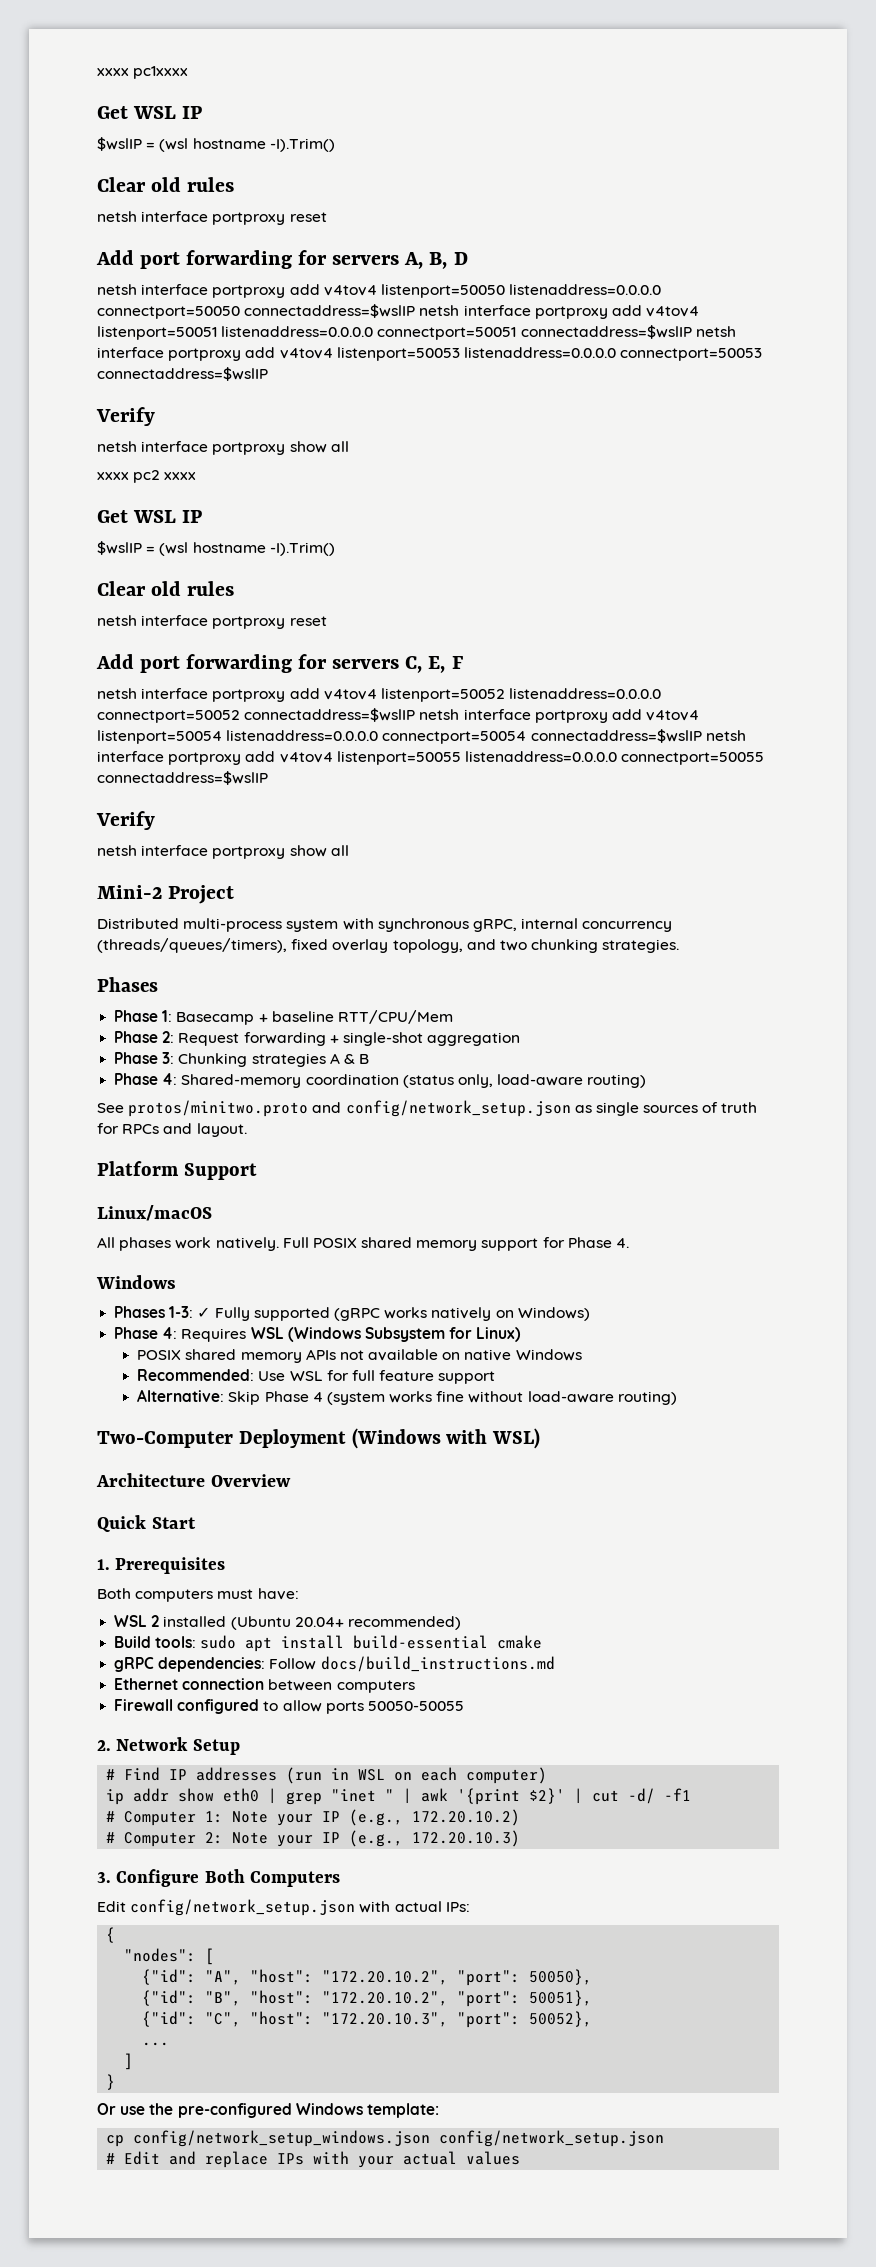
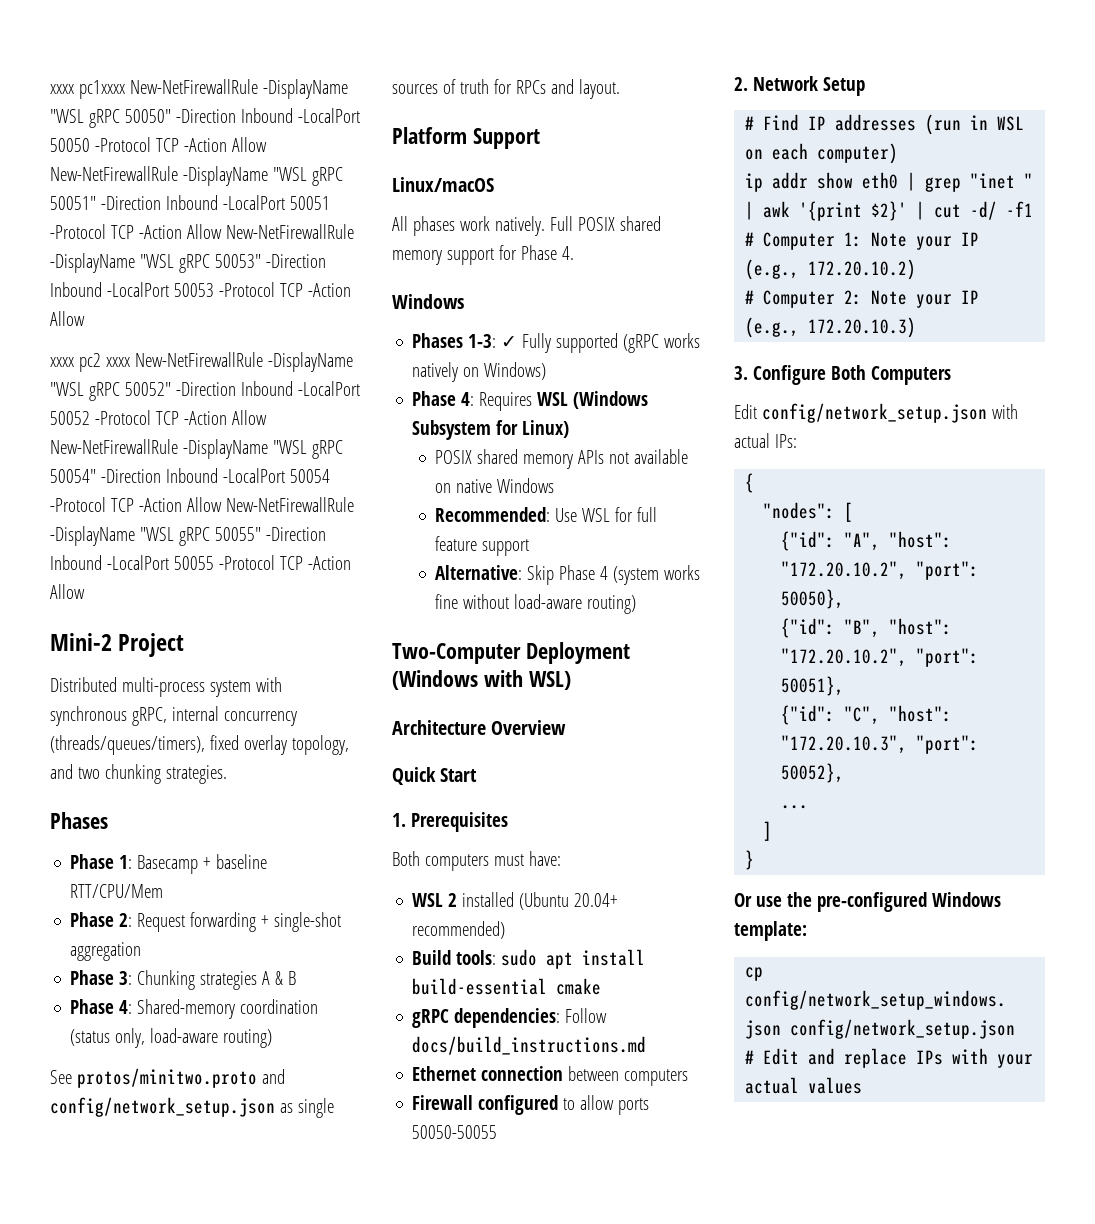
- xxxx pc1xxxx
- Get WSL IP
- $wslIP = (wsl hostname -I).Trim()
- Clear old rules
- netsh interface portproxy reset
- Add port forwarding for servers A, B, D
- netsh interface portproxy add v4tov4 listenport=50050 listenaddress=0.0.0.0 connectport=50050 connectaddress=$wslIP netsh interface portproxy add v4tov4 listenport=50051 listenaddress=0.0.0.0 connectport=50051 connectaddress=$wslIP netsh interface portproxy add v4tov4 listenport=50053 listenaddress=0.0.0.0 connectport=50053 connectaddress=$wslIP
- Verify
- netsh interface portproxy show all
- xxxx pc2 xxxx
- Get WSL IP
- $wslIP = (wsl hostname -I).Trim()
- Clear old rules
- netsh interface portproxy reset
- Add port forwarding for servers C, E, F
- netsh interface portproxy add v4tov4 listenport=50052 listenaddress=0.0.0.0 connectport=50052 connectaddress=$wslIP netsh interface portproxy add v4tov4 listenport=50054 listenaddress=0.0.0.0 connectport=50054 connectaddress=$wslIP netsh interface portproxy add v4tov4 listenport=50055 listenaddress=0.0.0.0 connectport=50055 connectaddress=$wslIP
- Verify
- netsh interface portproxy show all
+ xxxx pc1xxxx New-NetFirewallRule -DisplayName "WSL gRPC 50050" -Direction Inbound -LocalPort 50050 -Protocol TCP -Action Allow New-NetFirewallRule -DisplayName "WSL gRPC 50051" -Direction Inbound -LocalPort 50051 -Protocol TCP -Action Allow New-NetFirewallRule -DisplayName "WSL gRPC 50053" -Direction Inbound -LocalPort 50053 -Protocol TCP -Action Allow
+ xxxx pc2 xxxx New-NetFirewallRule -DisplayName "WSL gRPC 50052" -Direction Inbound -LocalPort 50052 -Protocol TCP -Action Allow New-NetFirewallRule -DisplayName "WSL gRPC 50054" -Direction Inbound -LocalPort 50054 -Protocol TCP -Action Allow New-NetFirewallRule -DisplayName "WSL gRPC 50055" -Direction Inbound -LocalPort 50055 -Protocol TCP -Action Allow

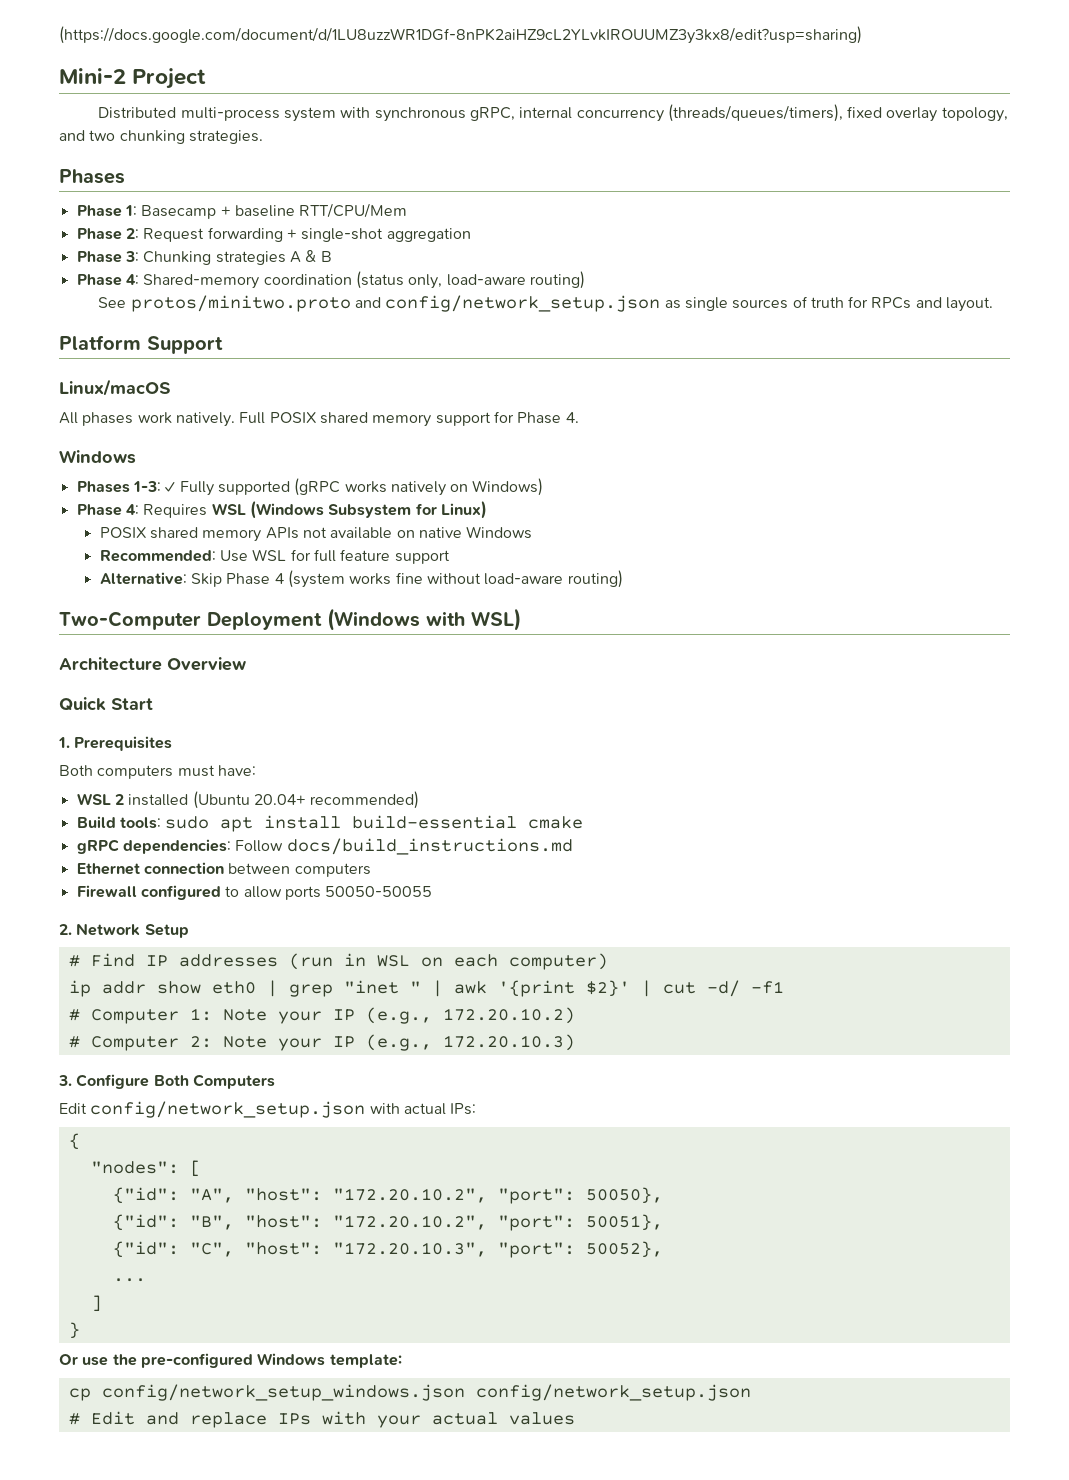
- xxxx pc1xxxx New-NetFirewallRule -DisplayName "WSL gRPC 50050" -Direction Inbound -LocalPort 50050 -Protocol TCP -Action Allow New-NetFirewallRule -DisplayName "WSL gRPC 50051" -Direction Inbound -LocalPort 50051 -Protocol TCP -Action Allow New-NetFirewallRule -DisplayName "WSL gRPC 50053" -Direction Inbound -LocalPort 50053 -Protocol TCP -Action Allow
- xxxx pc2 xxxx New-NetFirewallRule -DisplayName "WSL gRPC 50052" -Direction Inbound -LocalPort 50052 -Protocol TCP -Action Allow New-NetFirewallRule -DisplayName "WSL gRPC 50054" -Direction Inbound -LocalPort 50054 -Protocol TCP -Action Allow New-NetFirewallRule -DisplayName "WSL gRPC 50055" -Direction Inbound -LocalPort 50055 -Protocol TCP -Action Allow
+ (https://docs.google.com/document/d/1LU8uzzWR1DGf-8nPK2aiHZ9cL2YLvkIROUUMZ3y3kx8/edit?usp=sharing)

